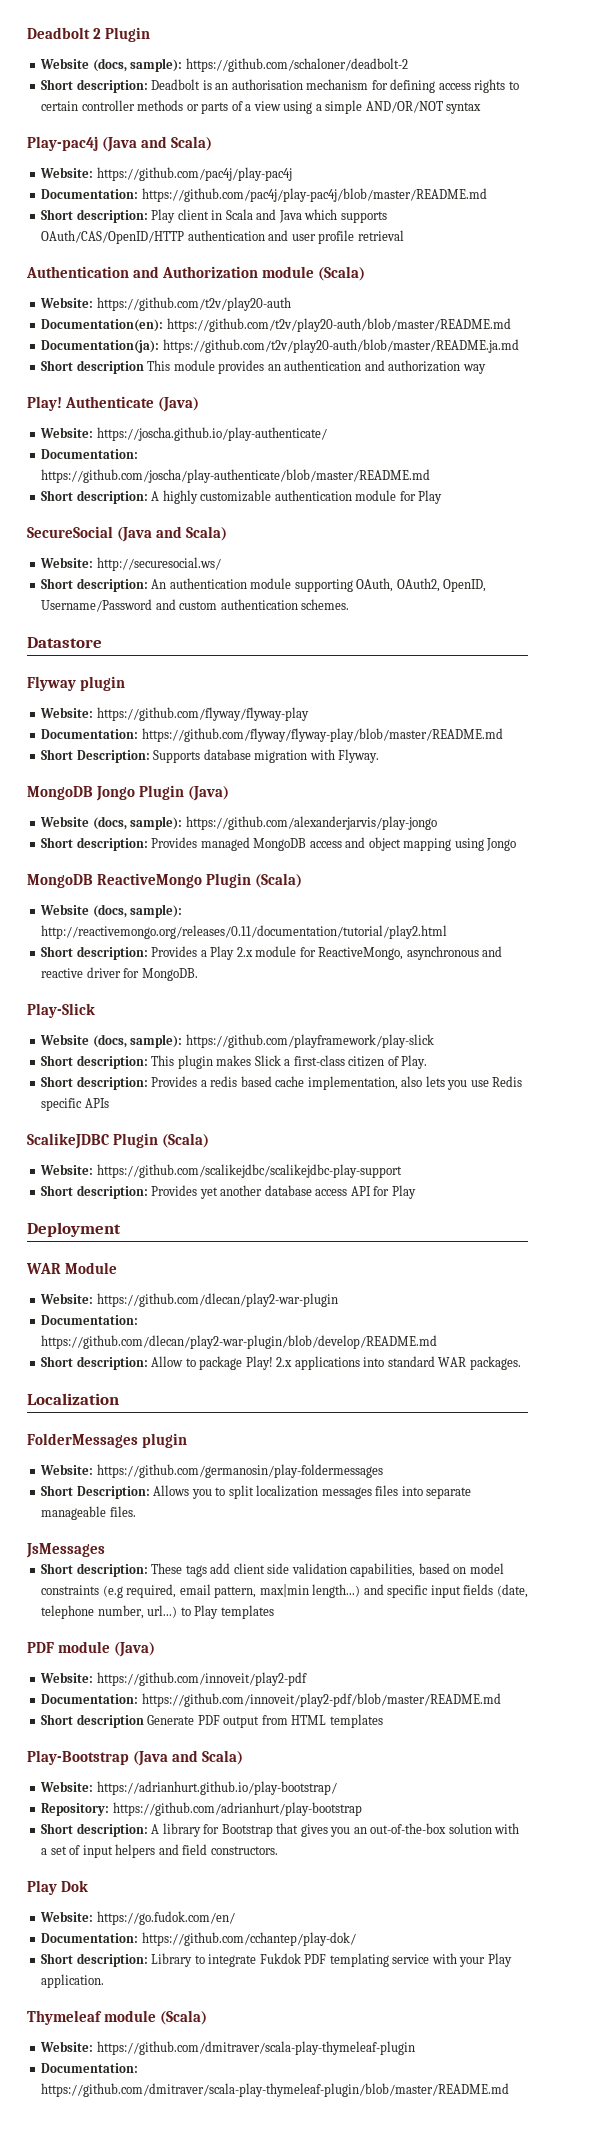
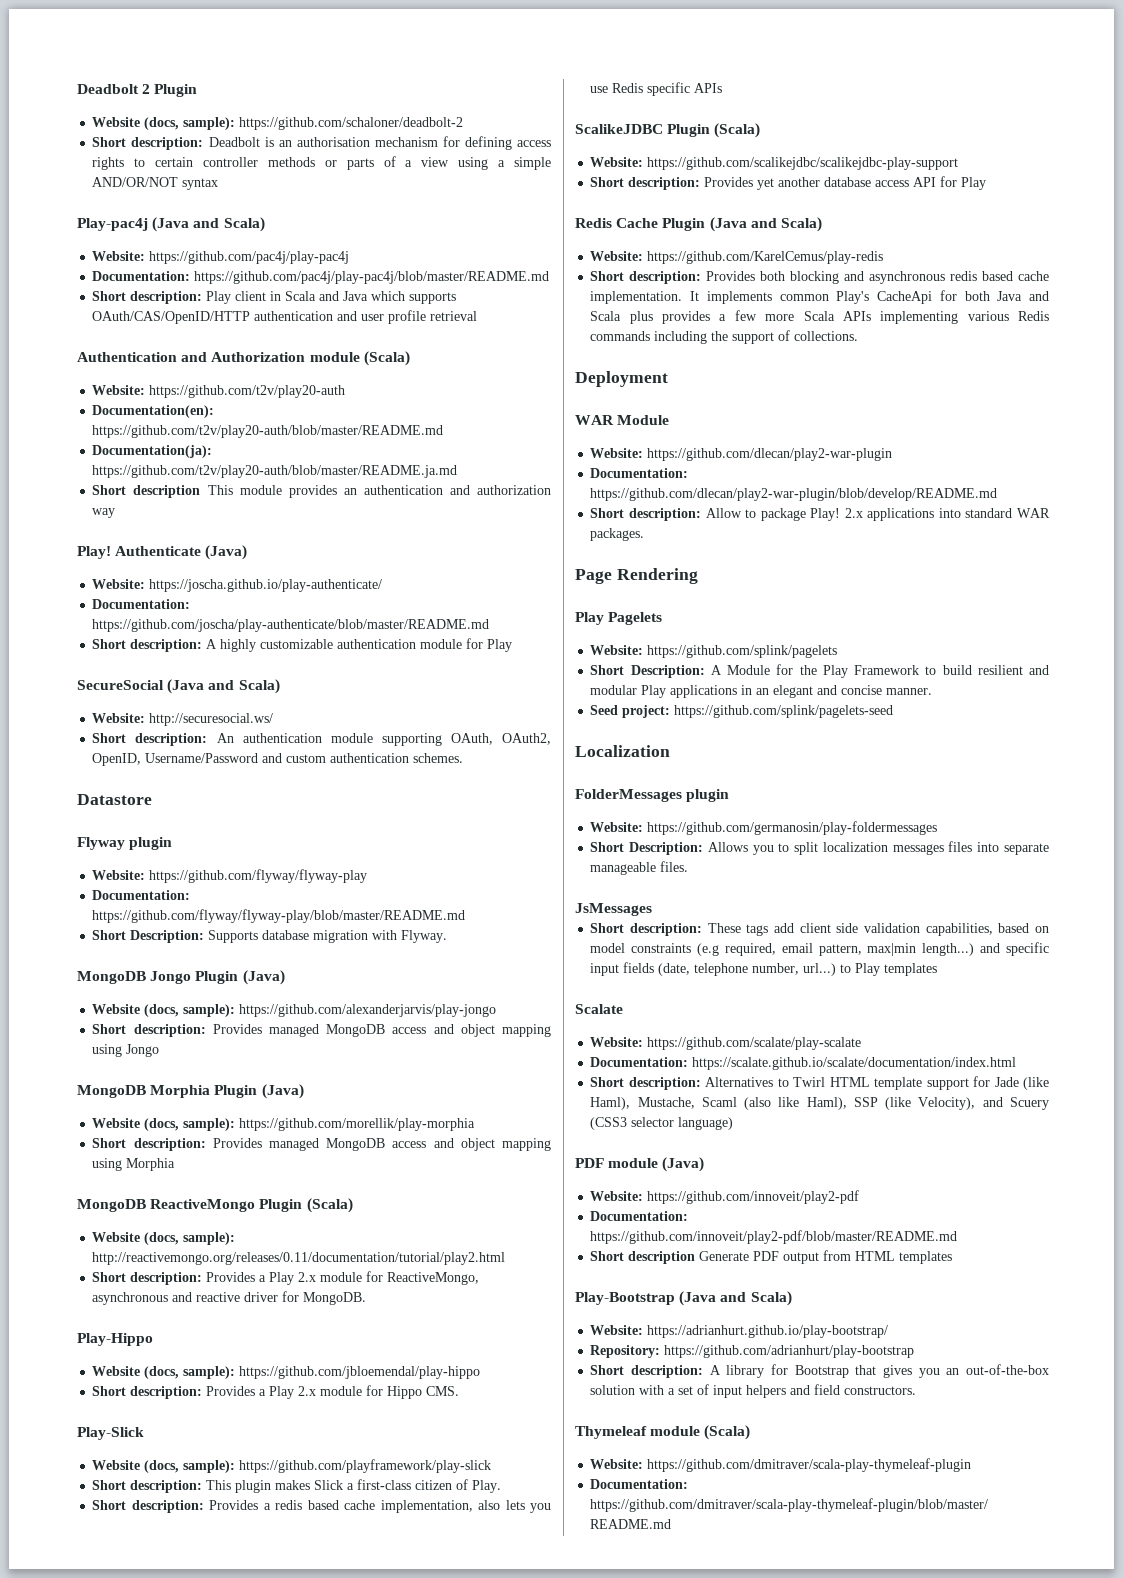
+ MongoDB Morphia Plugin (Java)
+ Website (docs, sample): https://github.com/morellik/play-morphia
+ Short description: Provides managed MongoDB access and object mapping using Morphia
+ Play-Hippo
+ Website (docs, sample): https://github.com/jbloemendal/play-hippo
+ Short description: Provides a Play 2.x module for Hippo CMS.
+ Redis Cache Plugin (Java and Scala)
+ Website: https://github.com/KarelCemus/play-redis
+ Short description: Provides both blocking and asynchronous redis based cache implementation. It implements common Play's CacheApi for both Java and Scala plus provides a few more Scala APIs implementing various Redis commands including the support of collections.
+ Page Rendering
+ Play Pagelets
+ Website: https://github.com/splink/pagelets
+ Short Description: A Module for the Play Framework to build resilient and modular Play applications in an elegant and concise manner.
+ Seed project: https://github.com/splink/pagelets-seed
+ Scalate
+ Website: https://github.com/scalate/play-scalate
+ Documentation: https://scalate.github.io/scalate/documentation/index.html
+ Short description: Alternatives to Twirl HTML template support for Jade (like Haml), Mustache, Scaml (also like Haml), SSP (like Velocity), and Scuery (CSS3 selector language)
- Play Dok
- Website: https://go.fudok.com/en/
- Documentation: https://github.com/cchantep/play-dok/
- Short description: Library to integrate Fukdok PDF templating service with your Play application.

